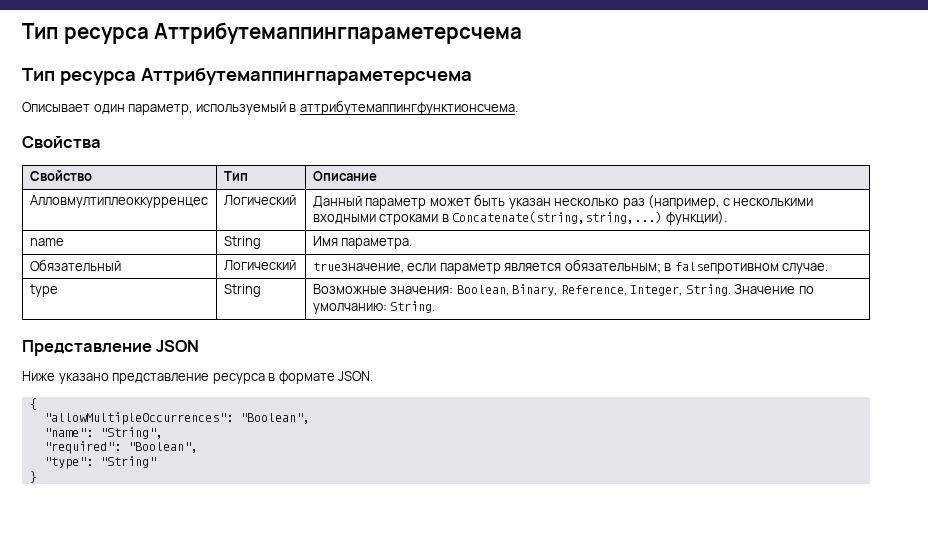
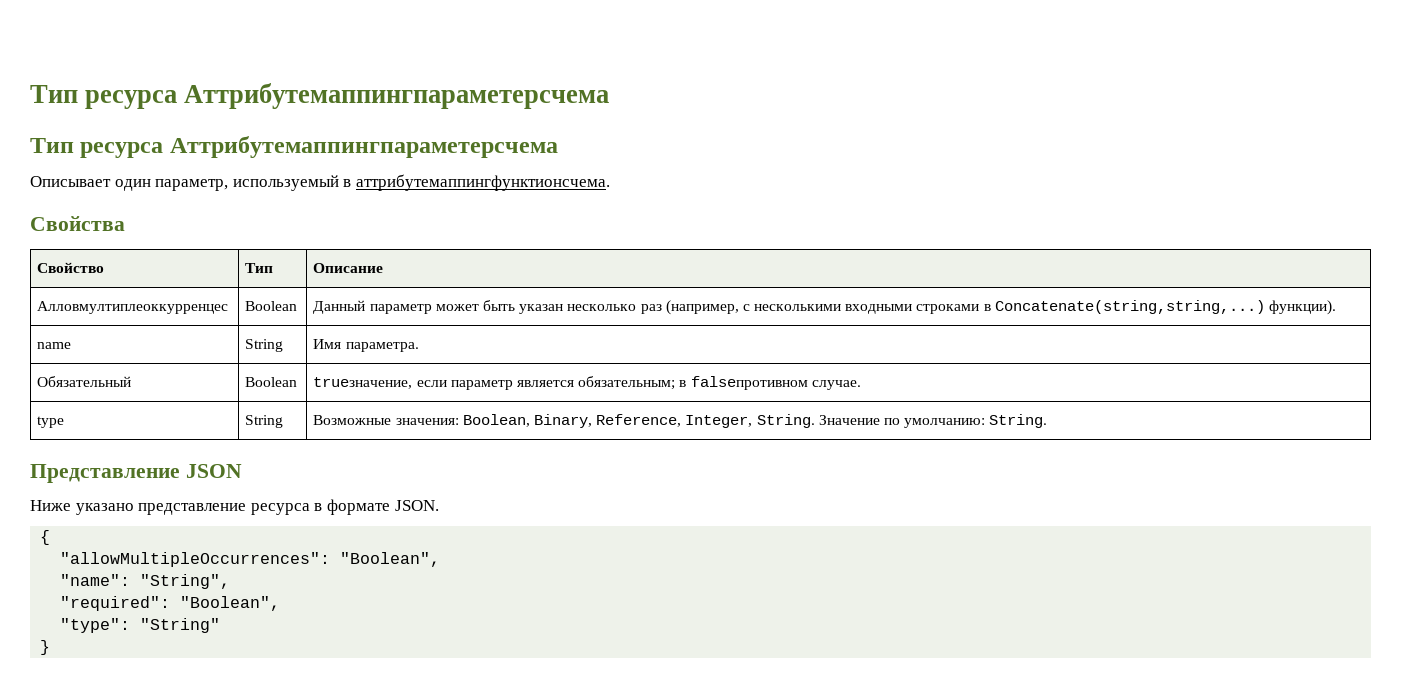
- Алловмултиплеоккурренцес | Логический | Данный параметр может быть указан несколько раз (например, с несколькими входными строками в Concatenate(string,string,...) функции).
+ Алловмултиплеоккурренцес | Boolean | Данный параметр может быть указан несколько раз (например, с несколькими входными строками в Concatenate(string,string,...) функции).
- Обязательный | Логический | trueзначение, если параметр является обязательным; в falseпротивном случае.
+ Обязательный | Boolean | trueзначение, если параметр является обязательным; в falseпротивном случае.

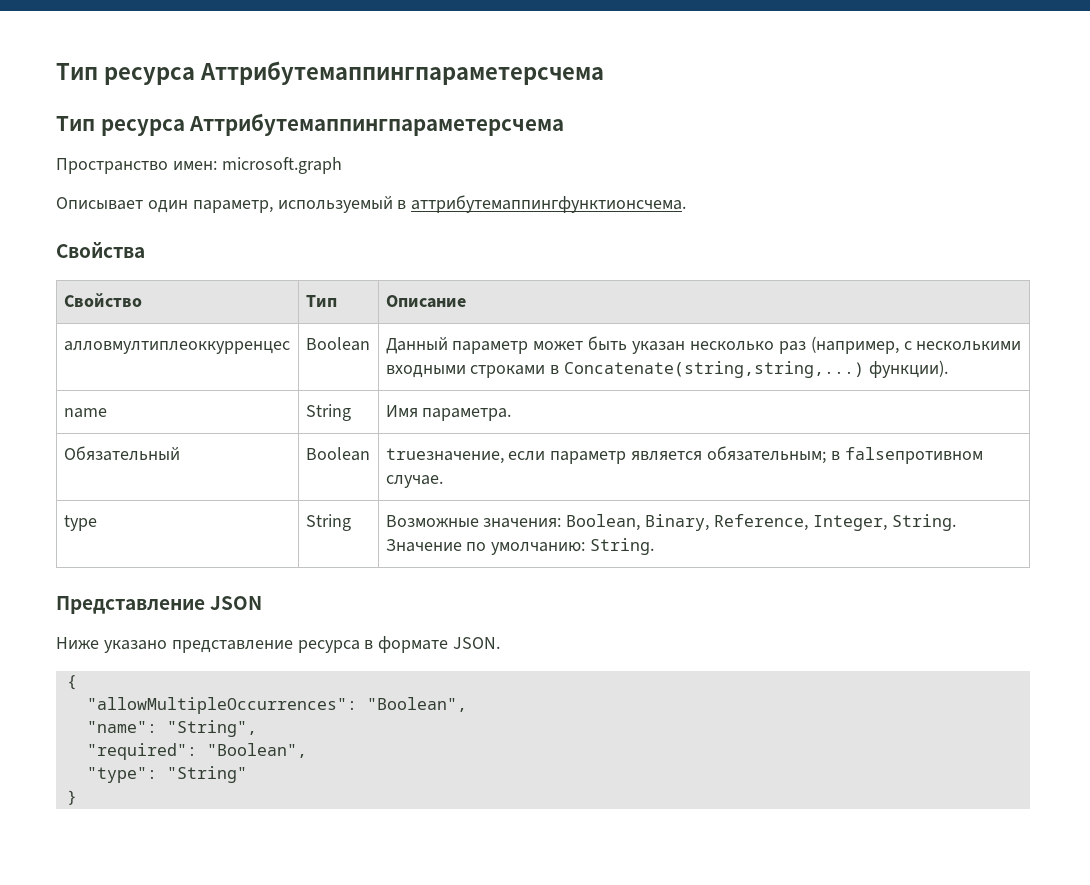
+ Пространство имен: microsoft.graph
- Алловмултиплеоккурренцес | Boolean | Данный параметр может быть указан несколько раз (например, с несколькими входными строками в Concatenate(string,string,...) функции).
+ алловмултиплеоккурренцес | Boolean | Данный параметр может быть указан несколько раз (например, с несколькими входными строками в Concatenate(string,string,...) функции).

